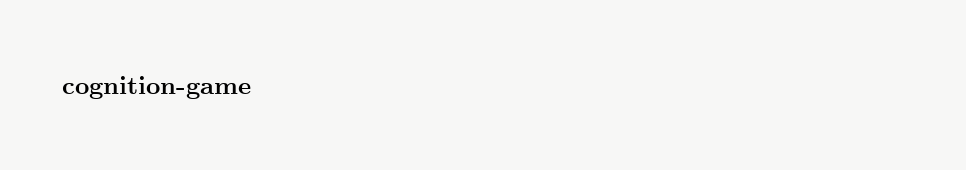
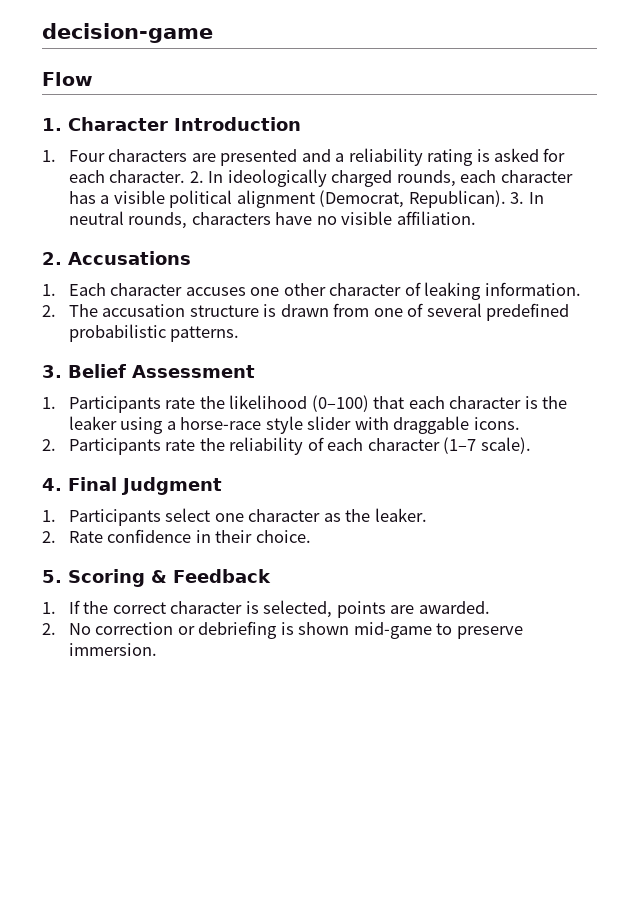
- cognition-game
+ decision-game
+ Flow
+ 1. Character Introduction
+ 1. Four characters are presented and a reliability rating is asked for each character. 2. In ideologically charged rounds, each character has a visible political alignment (Democrat, Republican). 3. In neutral rounds, characters have no visible affiliation.
+ 2. Accusations
+ 1. Each character accuses one other character of leaking information.
+ 2. The accusation structure is drawn from one of several predefined probabilistic patterns.
+ 3. Belief Assessment
+ 1. Participants rate the likelihood (0–100) that each character is the leaker using a horse-race style slider with draggable icons.
+ 2. Participants rate the reliability of each character (1–7 scale).
+ 4. Final Judgment
+ 1. Participants select one character as the leaker.
+ 2. Rate confidence in their choice.
+ 5. Scoring & Feedback
+ 1. If the correct character is selected, points are awarded.
+ 2. No correction or debriefing is shown mid-game to preserve immersion.

